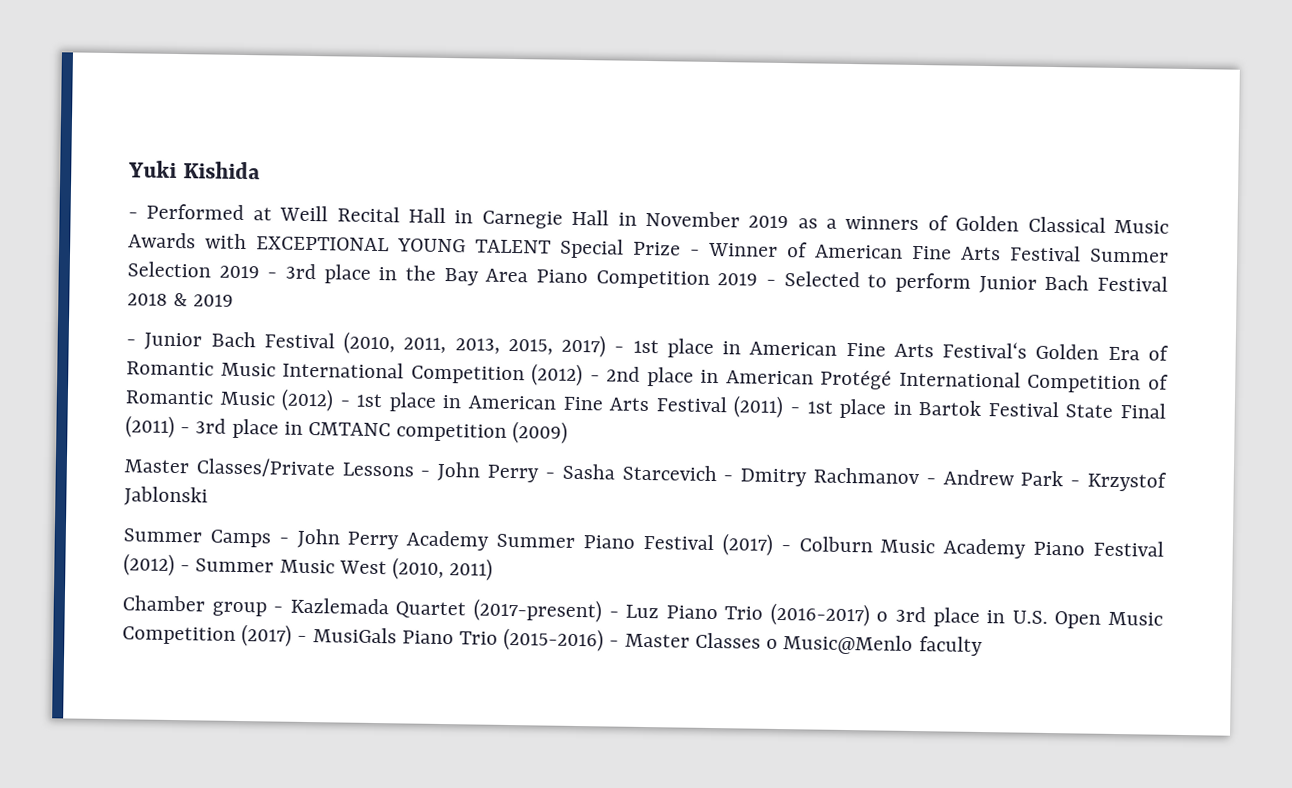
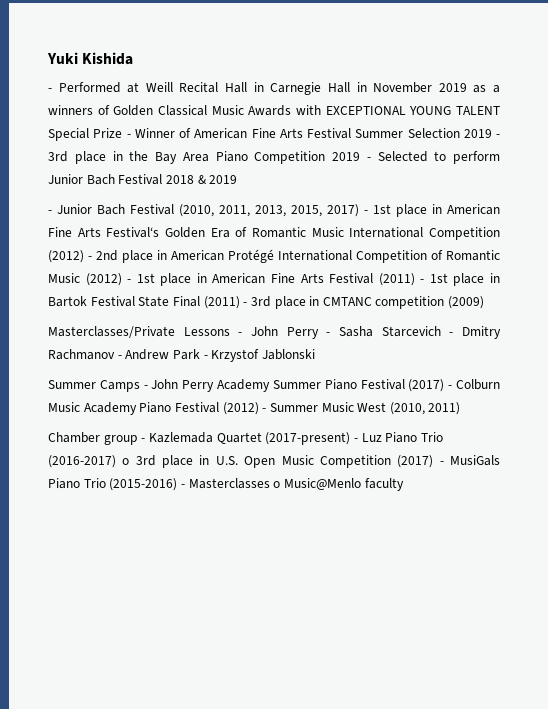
- Master Classes/Private Lessons - John Perry - Sasha Starcevich - Dmitry Rachmanov - Andrew Park - Krzystof Jablonski
+ Masterclasses/Private Lessons - John Perry - Sasha Starcevich - Dmitry Rachmanov - Andrew Park - Krzystof Jablonski
- Chamber group - Kazlemada Quartet (2017-present) - Luz Piano Trio (2016-2017) o 3rd place in U.S. Open Music Competition (2017) - MusiGals Piano Trio (2015-2016) - Master Classes o Music@Menlo faculty
+ Chamber group - Kazlemada Quartet (2017-present) - Luz Piano Trio (2016-2017) o 3rd place in U.S. Open Music Competition (2017) - MusiGals Piano Trio (2015-2016) - Masterclasses o Music@Menlo faculty

